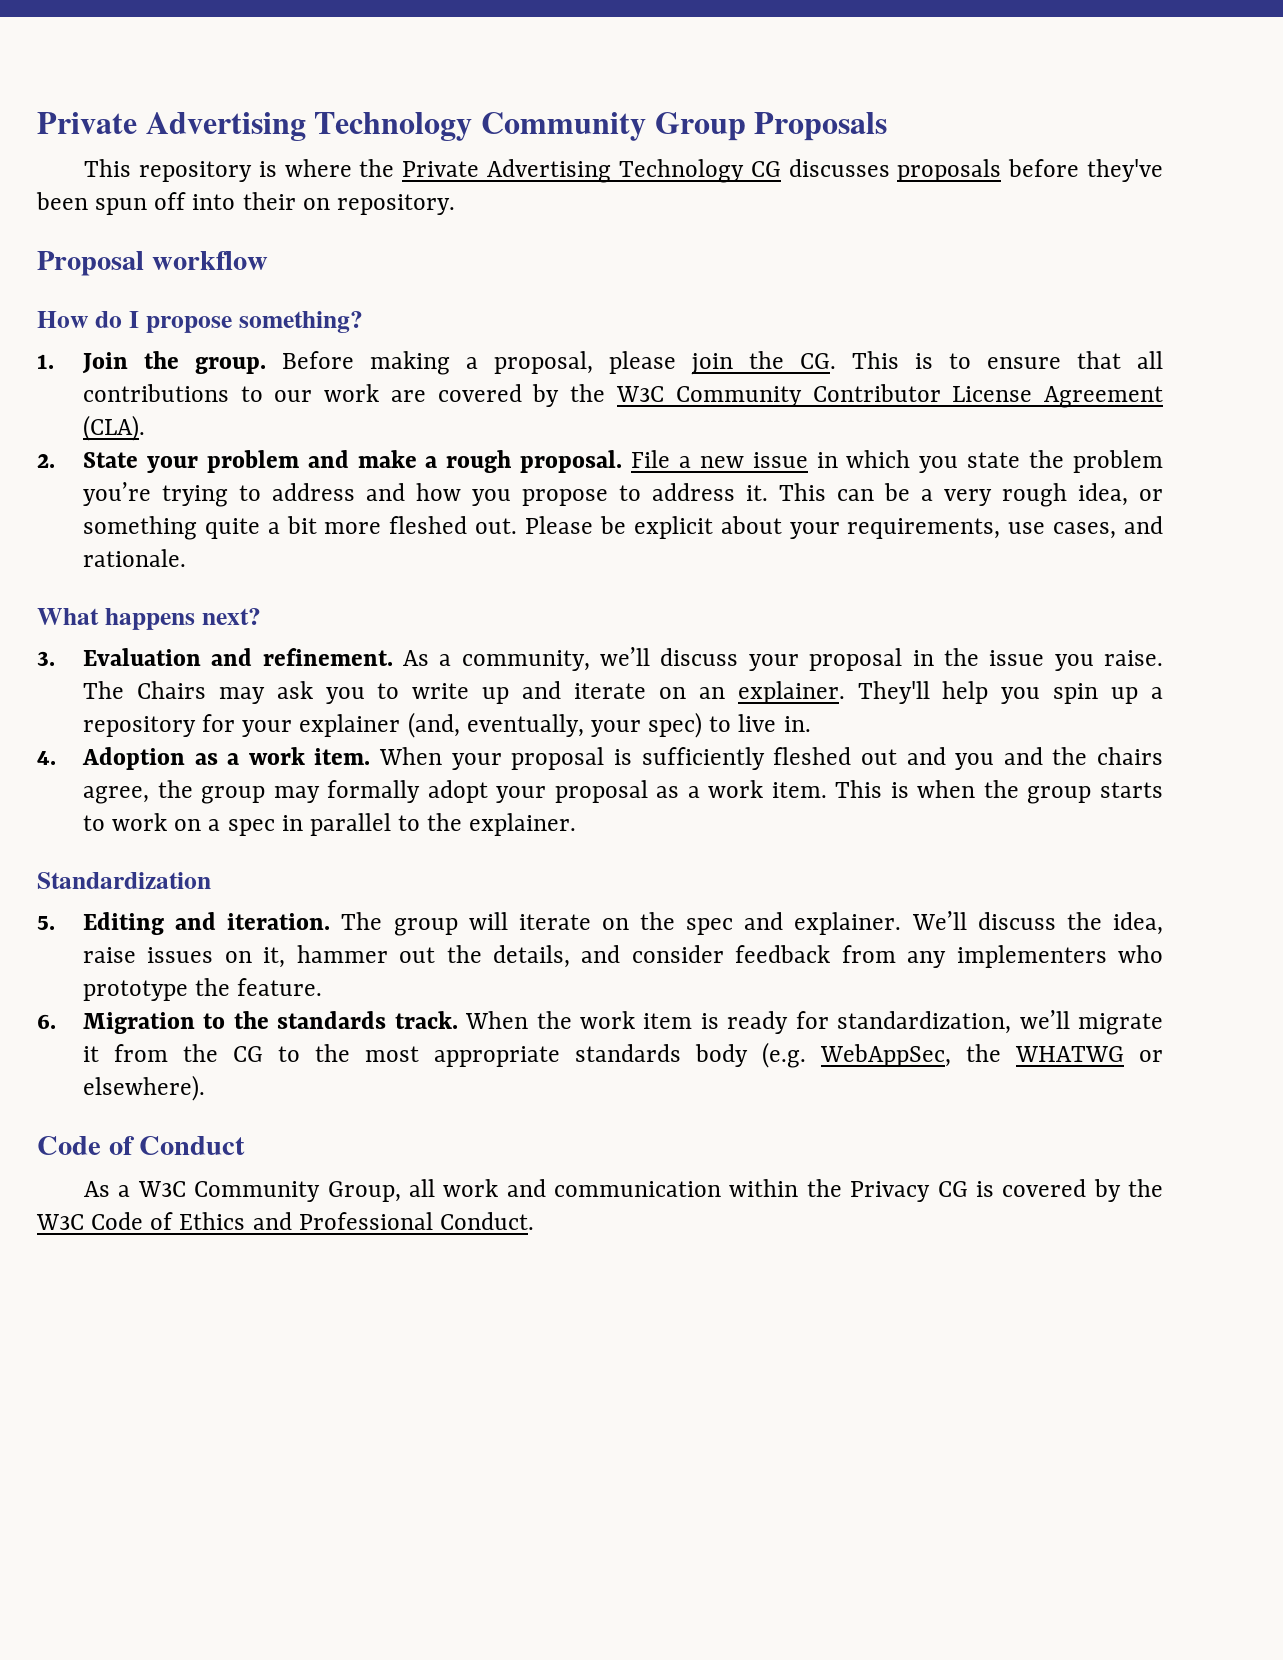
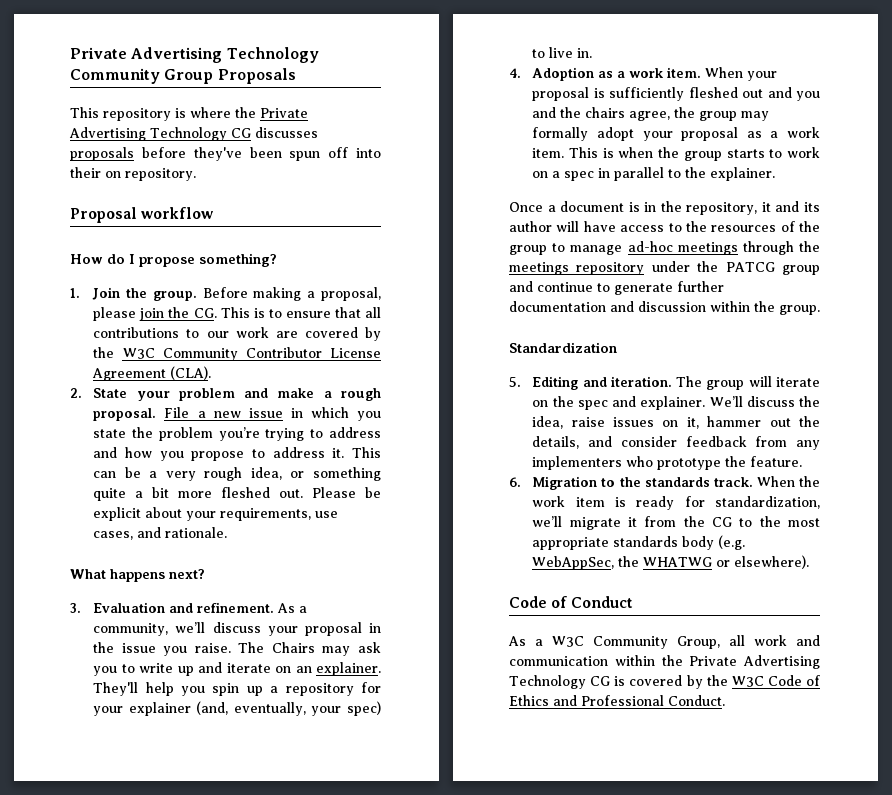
+ Once a document is in the repository, it and its author will have access to the resources of the group to manage ad-hoc meetings through the meetings repository under the PATCG group and continue to generate further documentation and discussion within the group.
- As a W3C Community Group, all work and communication within the Privacy CG is covered by the W3C Code of Ethics and Professional Conduct.
+ As a W3C Community Group, all work and communication within the Private Advertising Technology CG is covered by the W3C Code of Ethics and Professional Conduct.

